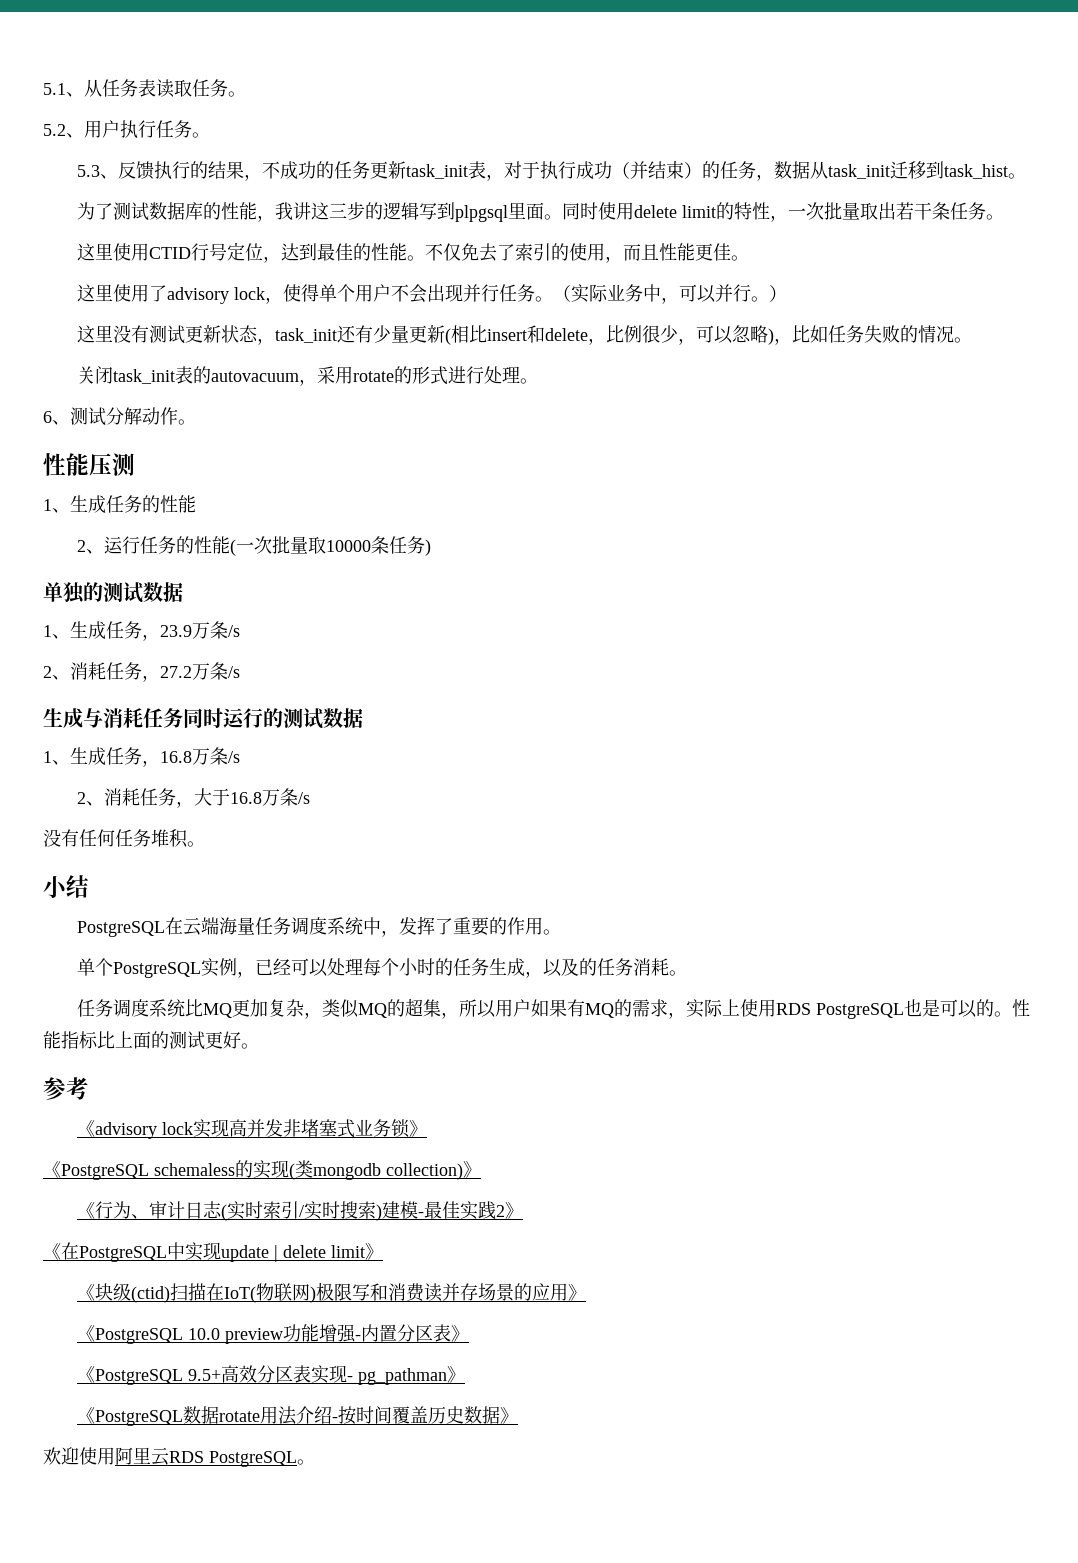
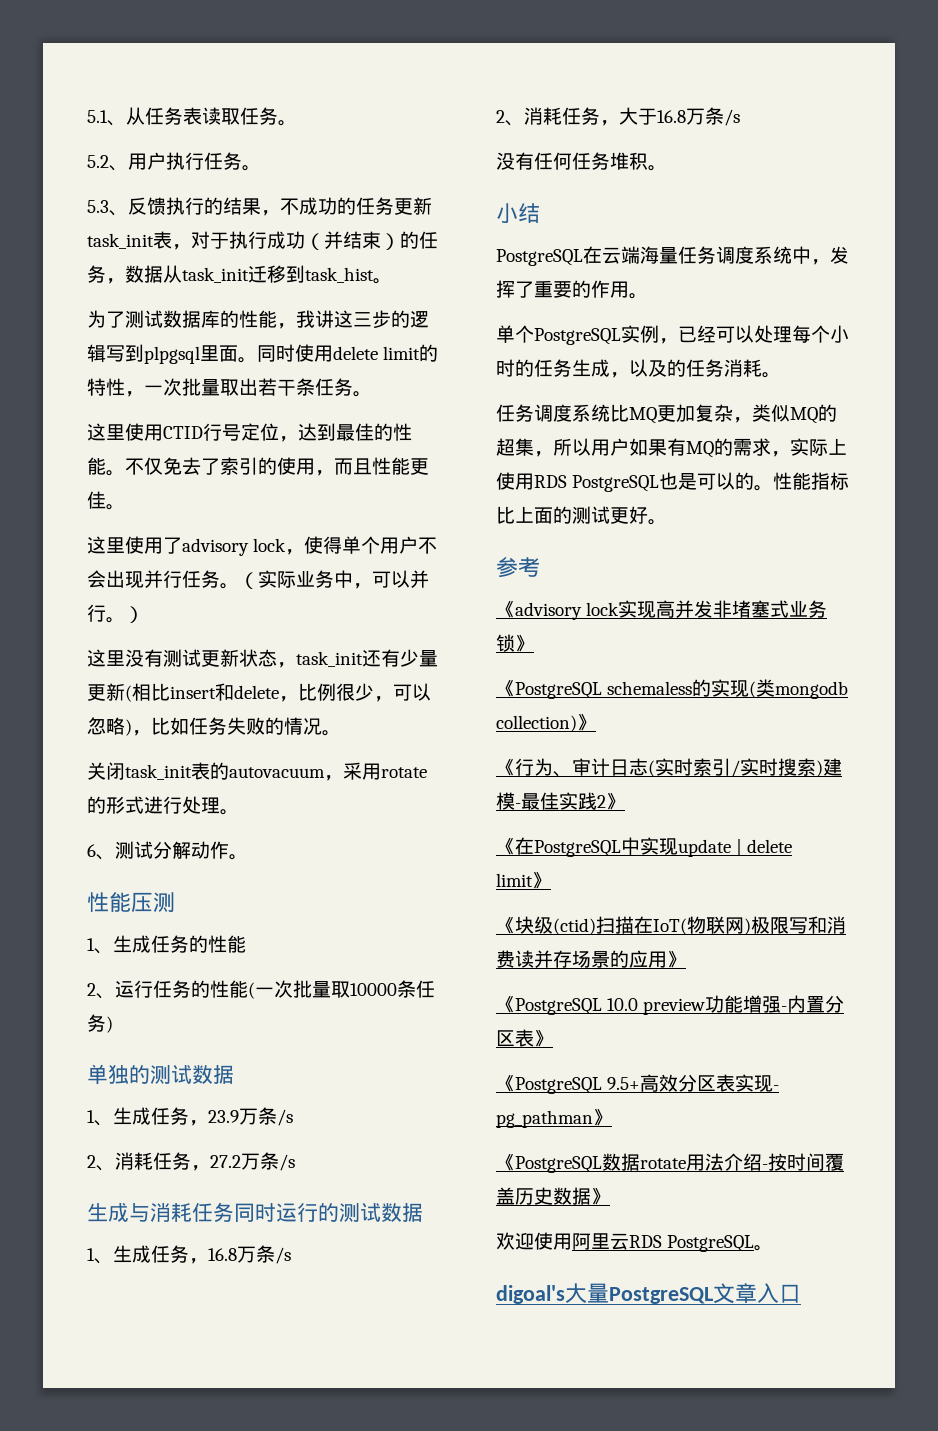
+ digoal's大量PostgreSQL文章入口

